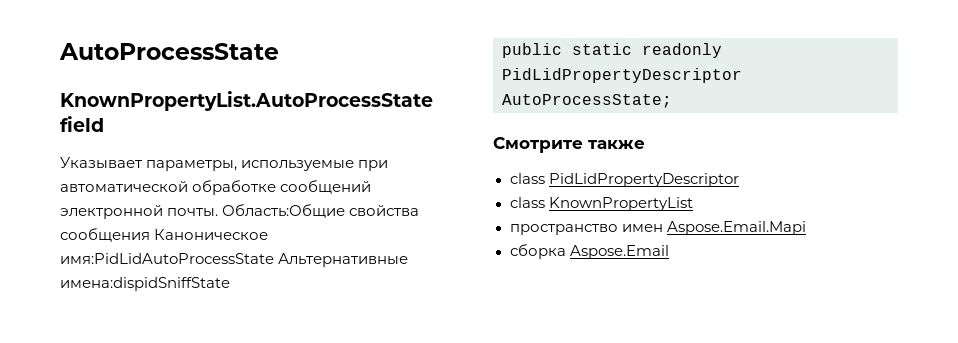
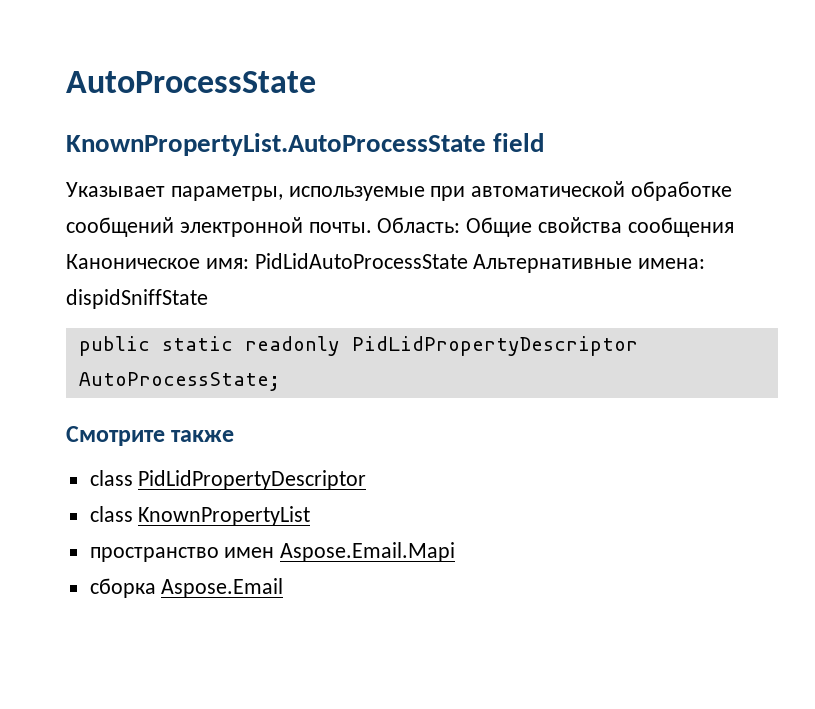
- Область:Общие свойства сообщения Каноническое имя:PidLidAutoProcessState Альтернативные имена:dispidSniffState
+ Область: Общие свойства сообщения Каноническое имя: PidLidAutoProcessState Альтернативные имена: dispidSniffState

